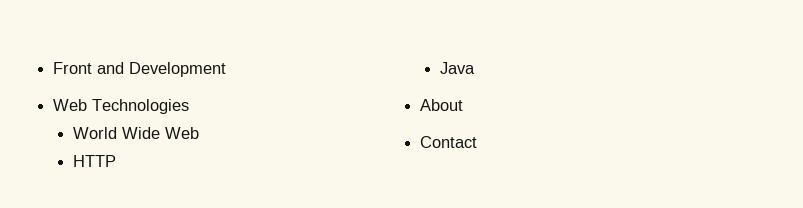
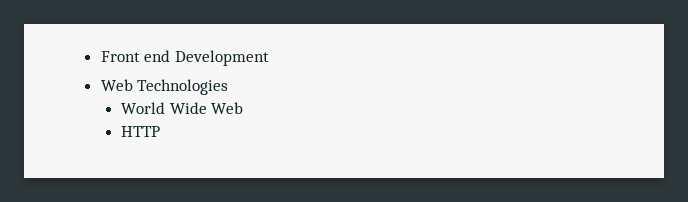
- Front and Development
+ Front end Development
- Java
- About
- Contact

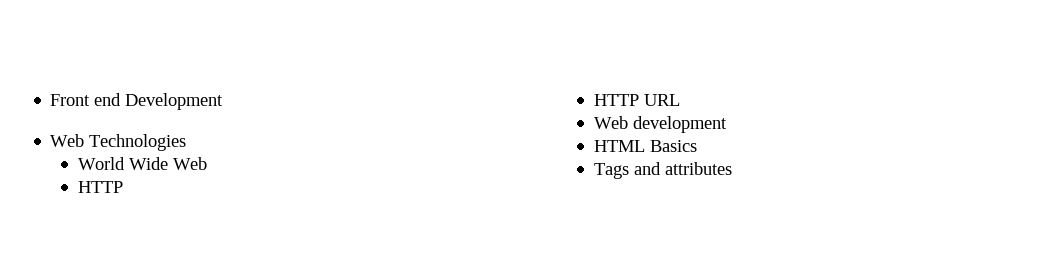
+ HTTP URL
+ Web development
+ HTML Basics
+ Tags and attributes

